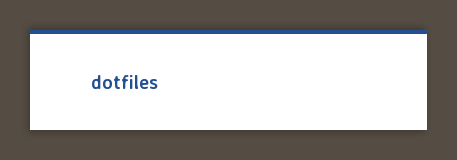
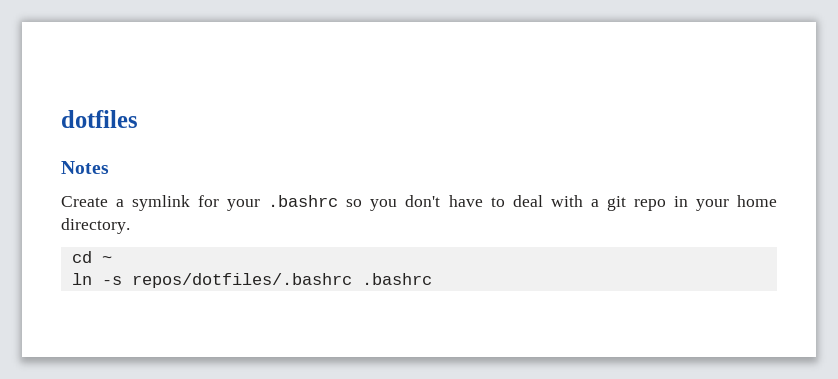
+ Notes
+ Create a symlink for your .bashrc so you don't have to deal with a git repo in your home directory.
+ cd ~
+ ln -s repos/dotfiles/.bashrc .bashrc

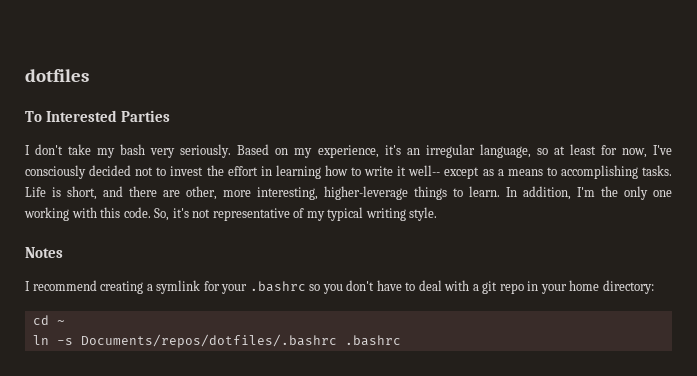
+ To Interested Parties
+ I don't take my bash very seriously. Based on my experience, it's an irregular language, so at least for now, I've consciously decided not to invest the effort in learning how to write it well-- except as a means to accomplishing tasks. Life is short, and there are other, more interesting, higher-leverage things to learn. In addition, I'm the only one working with this code. So, it's not representative of my typical writing style.
  Notes
- Create a symlink for your .bashrc so you don't have to deal with a git repo in your home directory.
+ I recommend creating a symlink for your .bashrc so you don't have to deal with a git repo in your home directory:
- ln -s repos/dotfiles/.bashrc .bashrc
+ ln -s Documents/repos/dotfiles/.bashrc .bashrc

